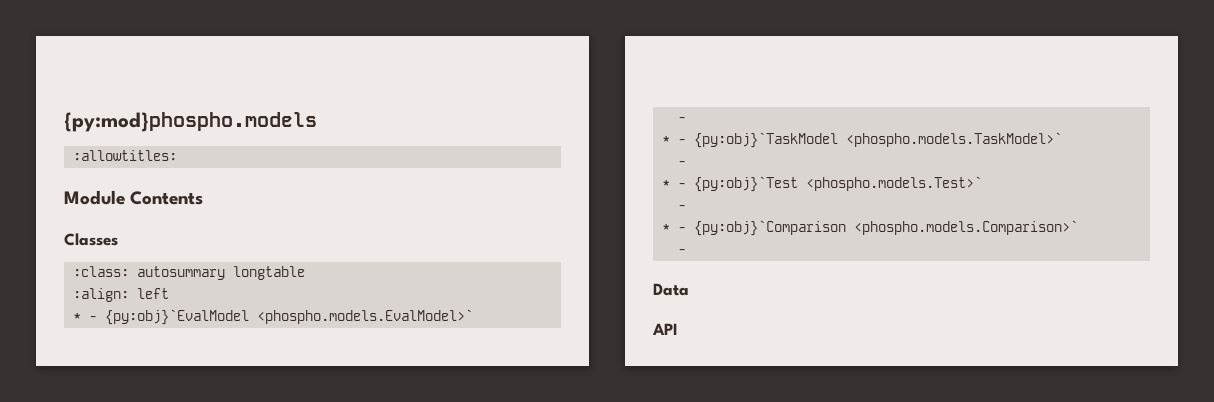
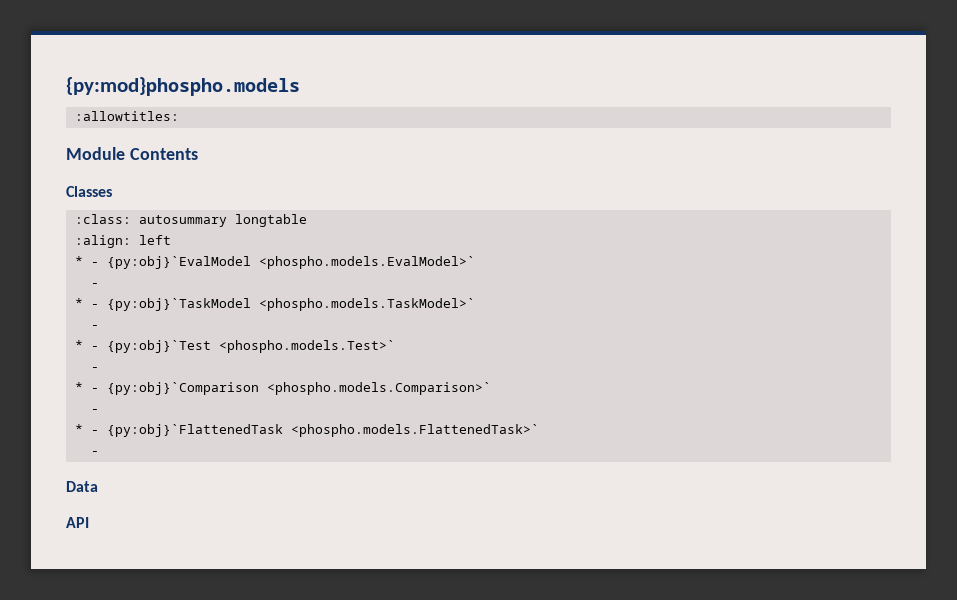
+ * - {py:obj}`FlattenedTask <phospho.models.FlattenedTask>`
+ -

